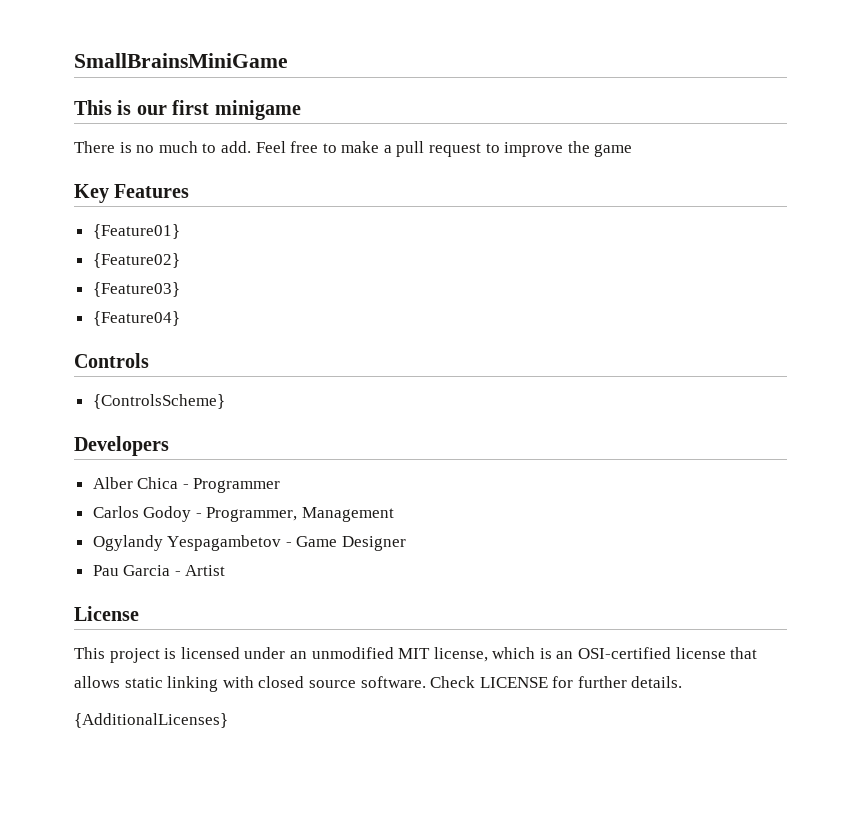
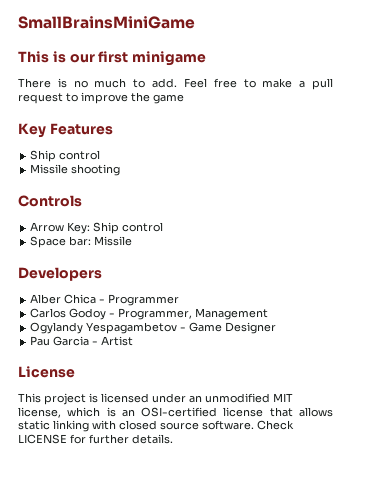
  Key Features
- {Feature01}
- {Feature02}
- {Feature03}
- {Feature04}
+ Ship control
+ Missile shooting
  Controls
- {ControlsScheme}
+ Arrow Key: Ship control
+ Space bar: Missile
- {AdditionalLicenses}

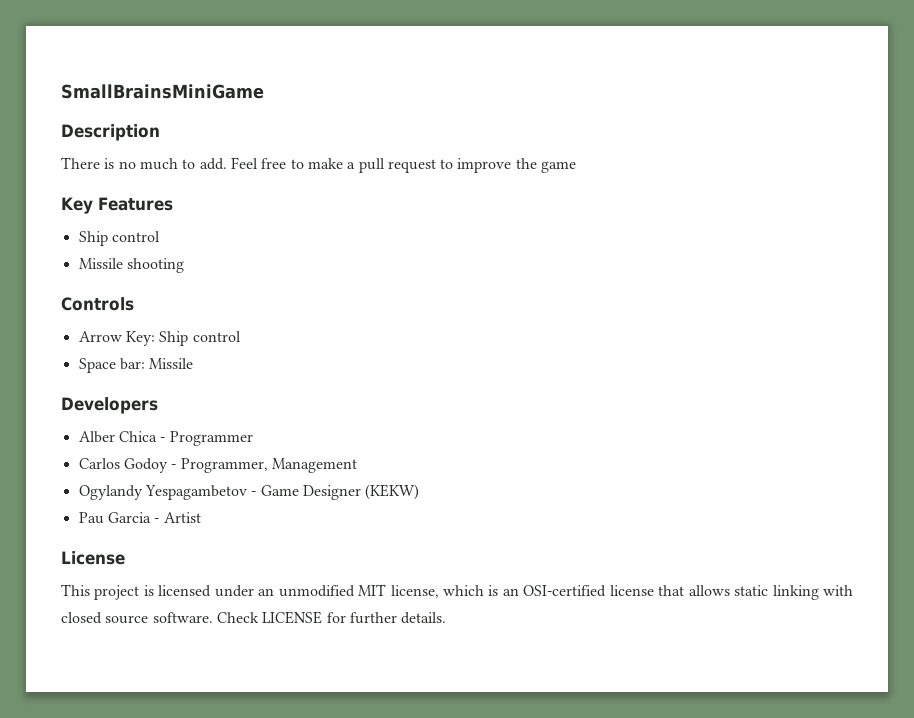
- This is our first minigame
+ Description
- Ogylandy Yespagambetov - Game Designer
+ Ogylandy Yespagambetov - Game Designer (KEKW)

